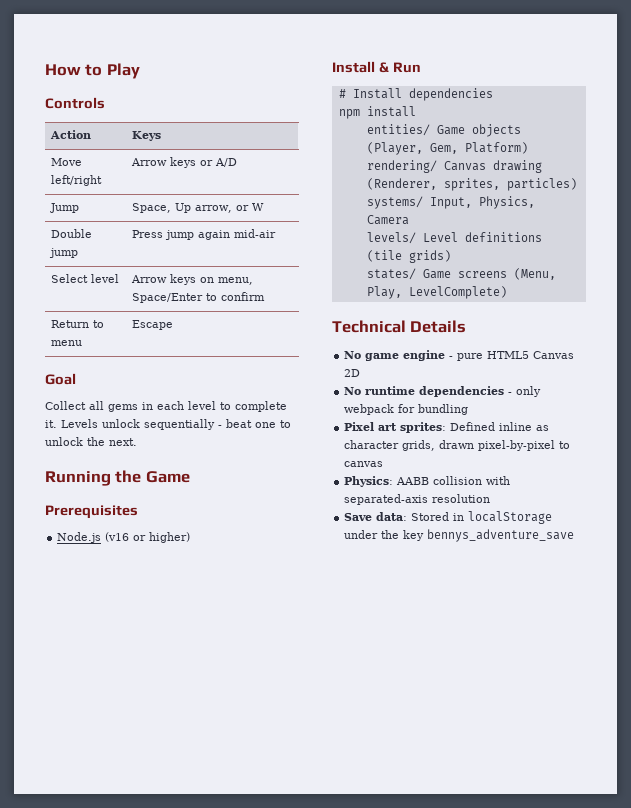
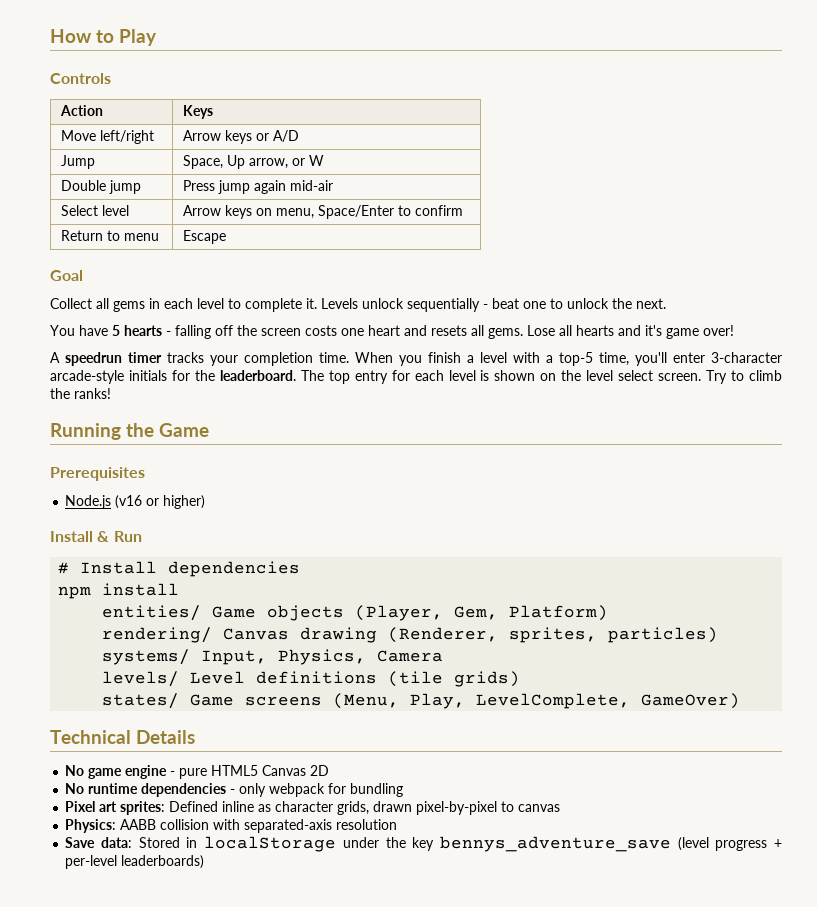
+ You have 5 hearts - falling off the screen costs one heart and resets all gems. Lose all hearts and it's game over!
+ A speedrun timer tracks your completion time. When you finish a level with a top-5 time, you'll enter 3-character arcade-style initials for the leaderboard. The top entry for each level is shown on the level select screen. Try to climb the ranks!
- states/ Game screens (Menu, Play, LevelComplete)
+ states/ Game screens (Menu, Play, LevelComplete, GameOver)
- Save data: Stored in localStorage under the key bennys_adventure_save
+ Save data: Stored in localStorage under the key bennys_adventure_save (level progress + per-level leaderboards)

